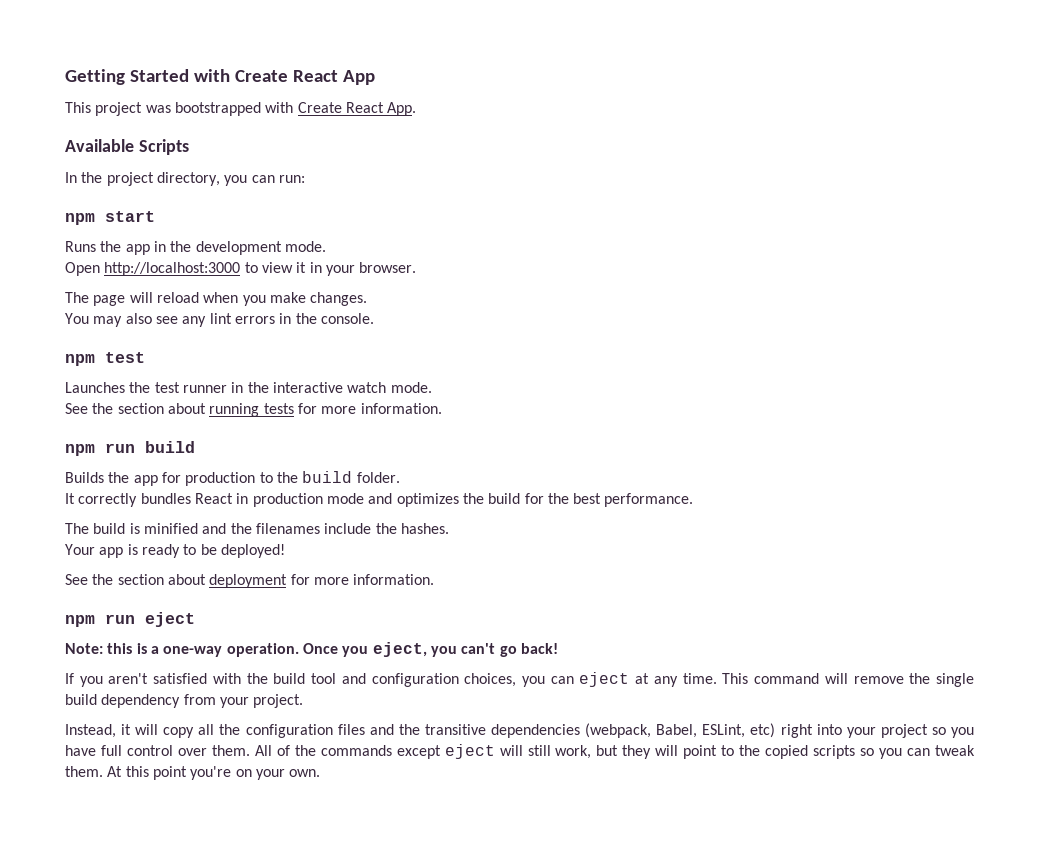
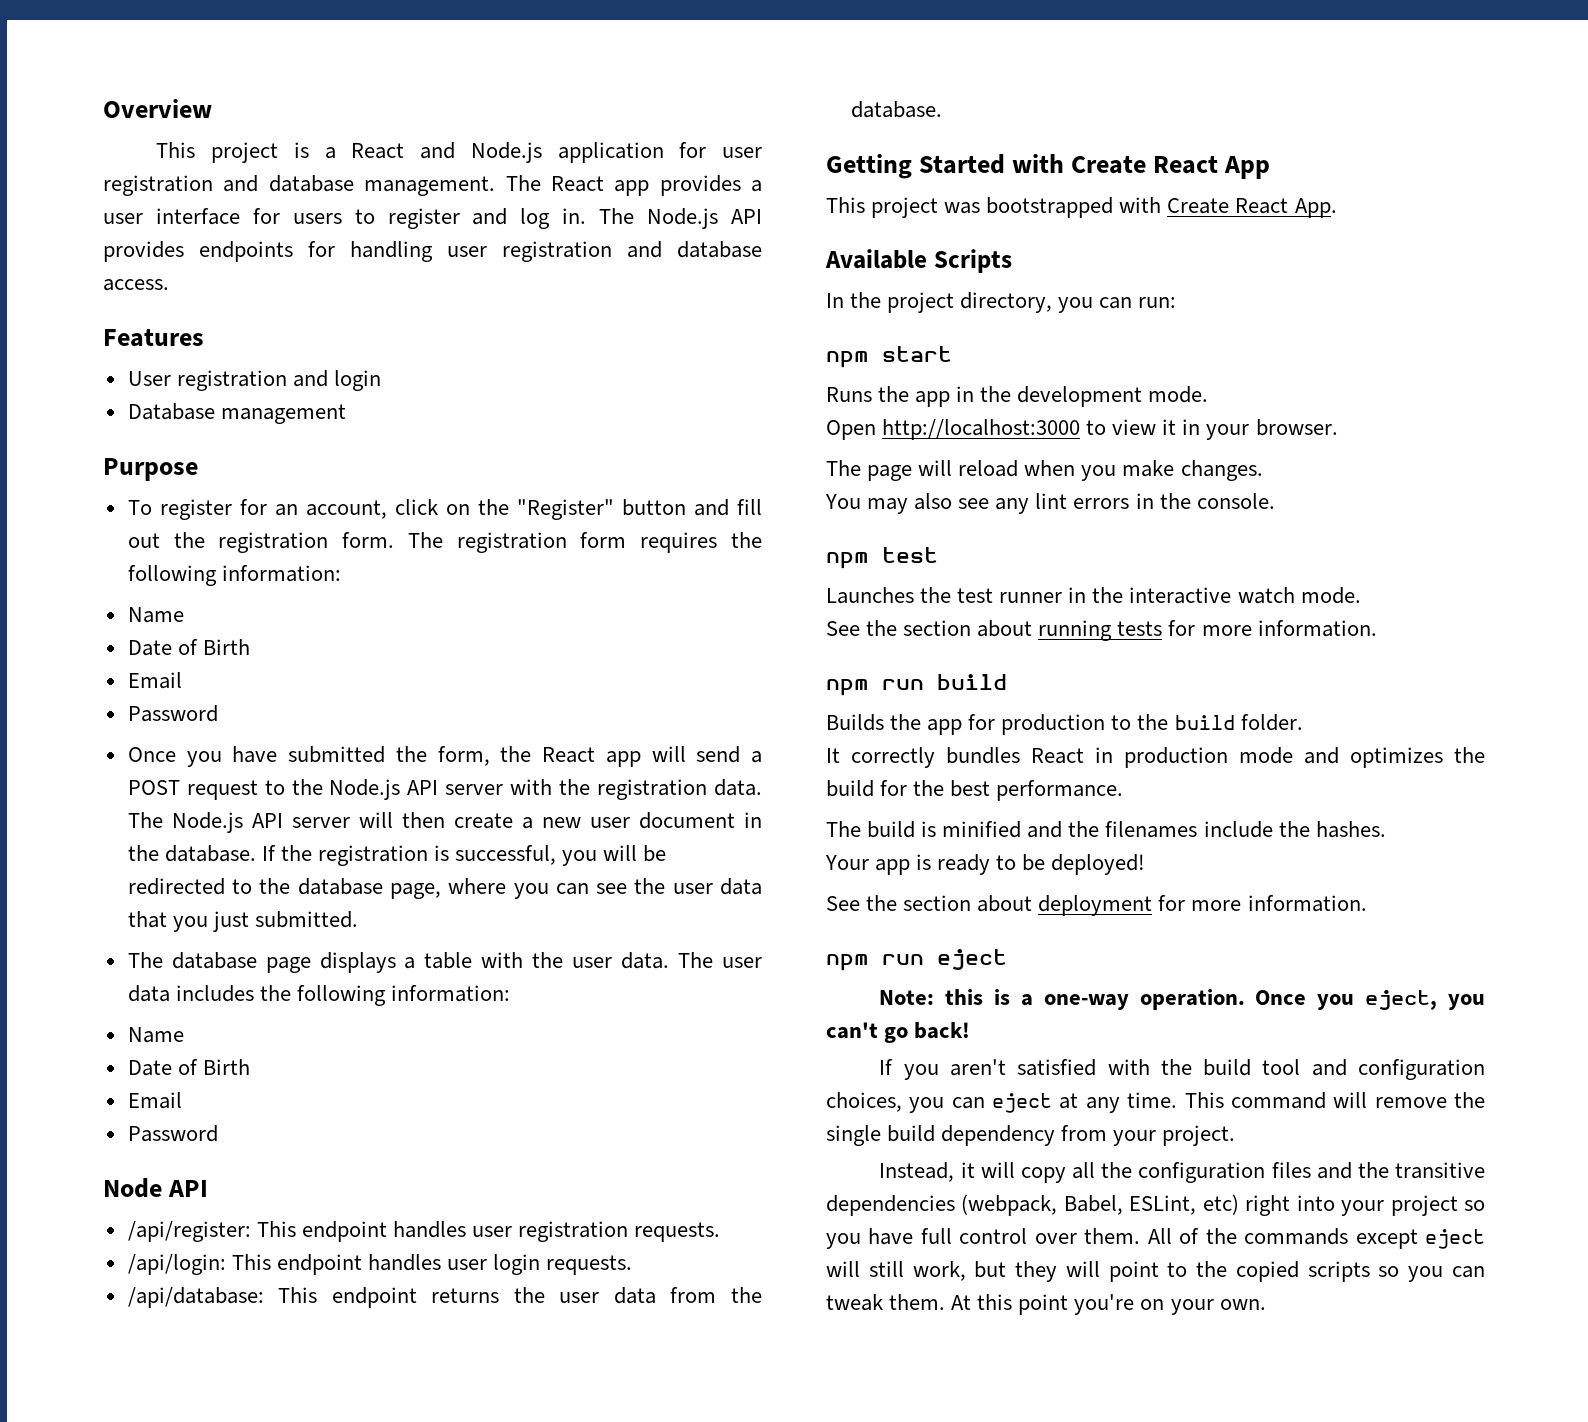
+ Overview
+ This project is a React and Node.js application for user registration and database management. The React app provides a user interface for users to register and log in. The Node.js API provides endpoints for handling user registration and database access.
+ Features
+ User registration and login
+ Database management
+ Purpose
+ To register for an account, click on the "Register" button and fill out the registration form. The registration form requires the following information:
+ Name
+ Date of Birth
+ Email
+ Password
+ Once you have submitted the form, the React app will send a POST request to the Node.js API server with the registration data. The Node.js API server will then create a new user document in the database. If the registration is successful, you will be redirected to the database page, where you can see the user data that you just submitted.
+ The database page displays a table with the user data. The user data includes the following information:
+ Name
+ Date of Birth
+ Email
+ Password
+ Node API
+ /api/register: This endpoint handles user registration requests.
+ /api/login: This endpoint handles user login requests.
+ /api/database: This endpoint returns the user data from the database.

